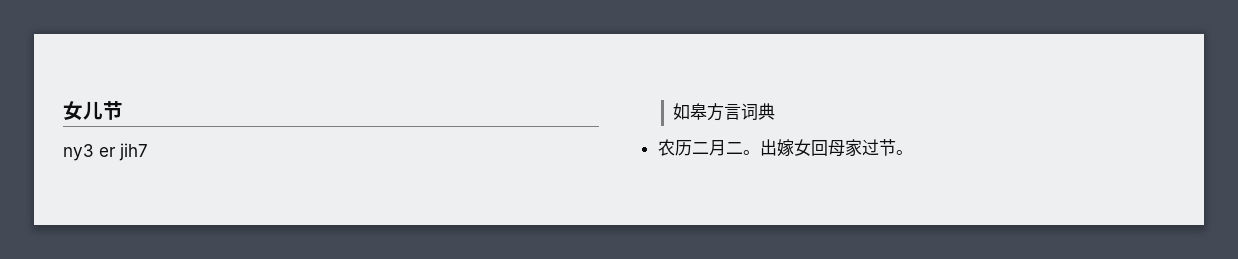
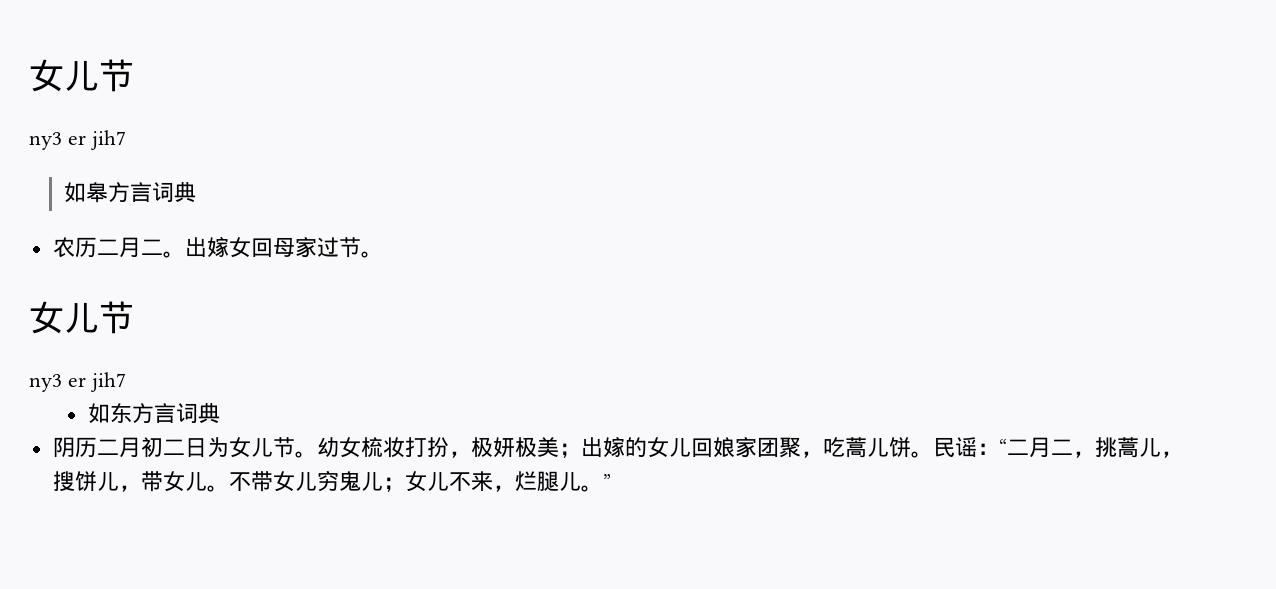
  出嫁女回母家过节。
+ 女儿节
+ ny3 er jih7
+ 如东方言词典
+ 阴历二月初二日为女儿节。幼女梳妆打扮，极妍极美；出嫁的女儿回娘家团聚，吃蒿儿饼。民谣：“二月二，挑蒿儿，搜饼儿，带女儿。不带女儿穷鬼儿；女儿不来，烂腿儿。”

